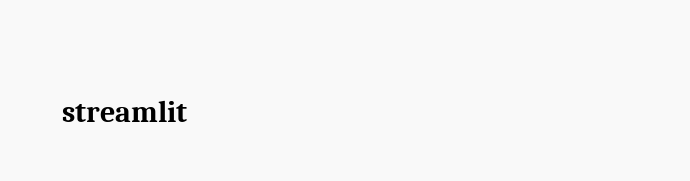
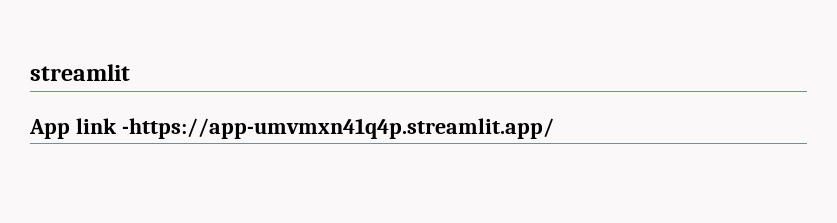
+ App link -https://app-umvmxn41q4p.streamlit.app/

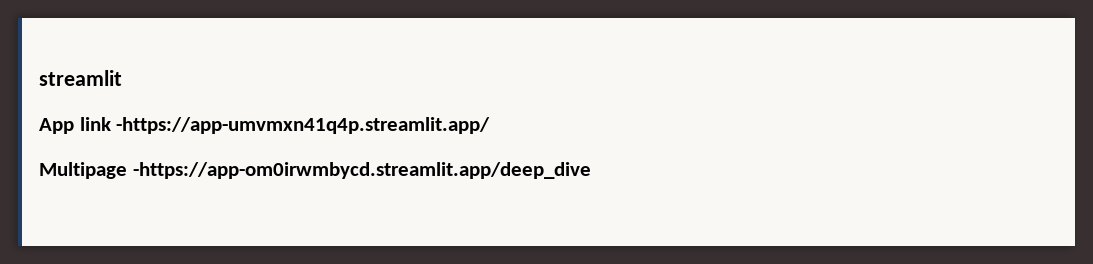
+ Multipage -https://app-om0irwmbycd.streamlit.app/deep_dive

